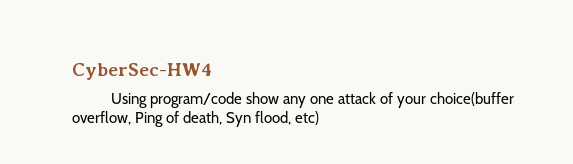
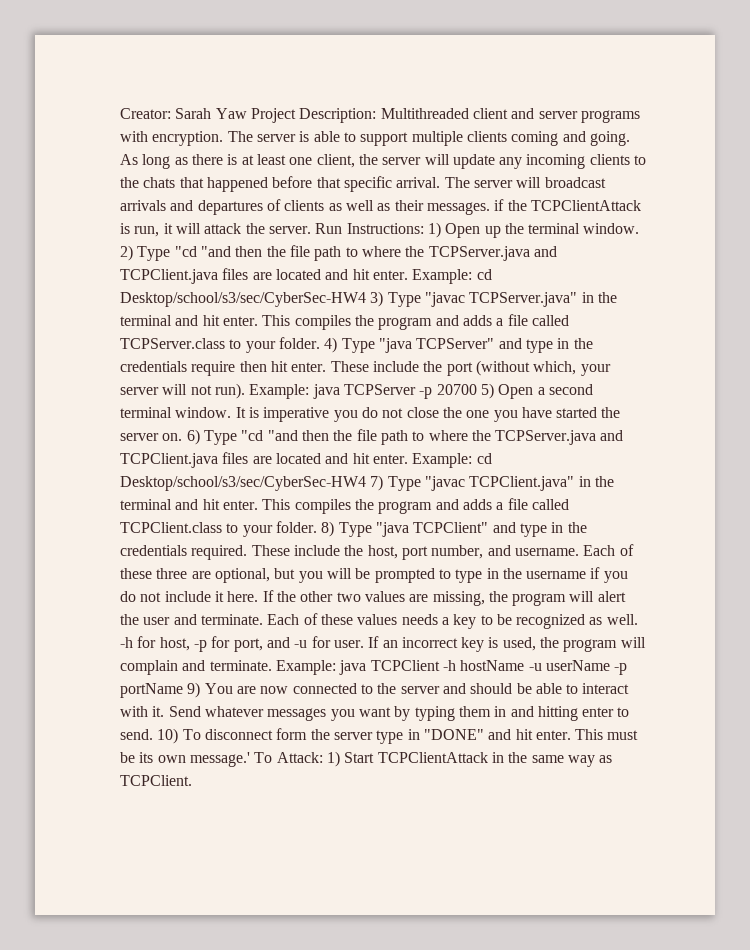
- CyberSec-HW4
- Using program/code show any one attack of your choice(buffer overflow, Ping of death, Syn flood, etc)
+ Creator: Sarah Yaw Project Description: Multithreaded client and server programs with encryption. The server is able to support multiple clients coming and going. As long as there is at least one client, the server will update any incoming clients to the chats that happened before that specific arrival. The server will broadcast arrivals and departures of clients as well as their messages. if the TCPClientAttack is run, it will attack the server. Run Instructions: 1) Open up the terminal window. 2) Type "cd "and then the file path to where the TCPServer.java and TCPClient.java files are located and hit enter. Example: cd Desktop/school/s3/sec/CyberSec-HW4 3) Type "javac TCPServer.java" in the terminal and hit enter. This compiles the program and adds a file called TCPServer.class to your folder. 4) Type "java TCPServer" and type in the credentials require then hit enter. These include the port (without which, your server will not run). Example: java TCPServer -p 20700 5) Open a second terminal window. It is imperative you do not close the one you have started the server on. 6) Type "cd "and then the file path to where the TCPServer.java and TCPClient.java files are located and hit enter. Example: cd Desktop/school/s3/sec/CyberSec-HW4 7) Type "javac TCPClient.java" in the terminal and hit enter. This compiles the program and adds a file called TCPClient.class to your folder. 8) Type "java TCPClient" and type in the credentials required. These include the host, port number, and username. Each of these three are optional, but you will be prompted to type in the username if you do not include it here. If the other two values are missing, the program will alert the user and terminate. Each of these values needs a key to be recognized as well. -h for host, -p for port, and -u for user. If an incorrect key is used, the program will complain and terminate. Example: java TCPClient -h hostName -u userName -p portName 9) You are now connected to the server and should be able to interact with it. Send whatever messages you want by typing them in and hitting enter to send. 10) To disconnect form the server type in "DONE" and hit enter. This must be its own message.' To Attack: 1) Start TCPClientAttack in the same way as TCPClient.

